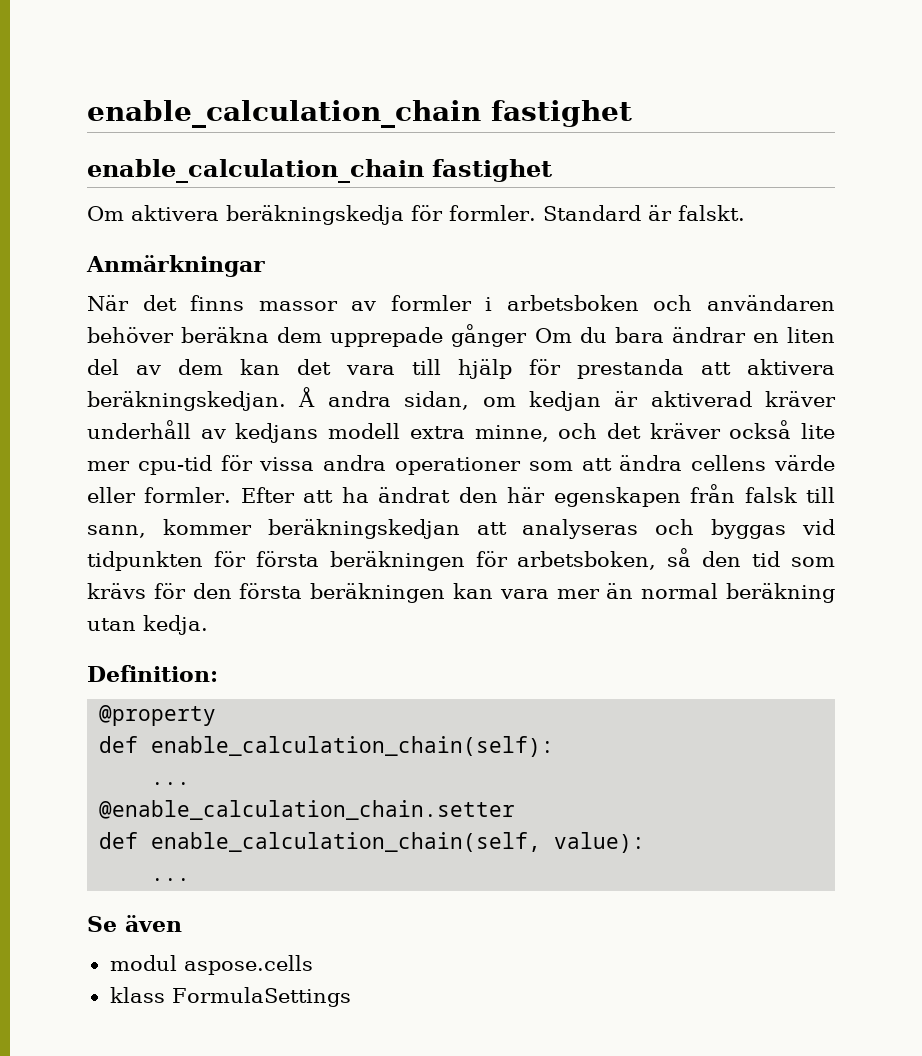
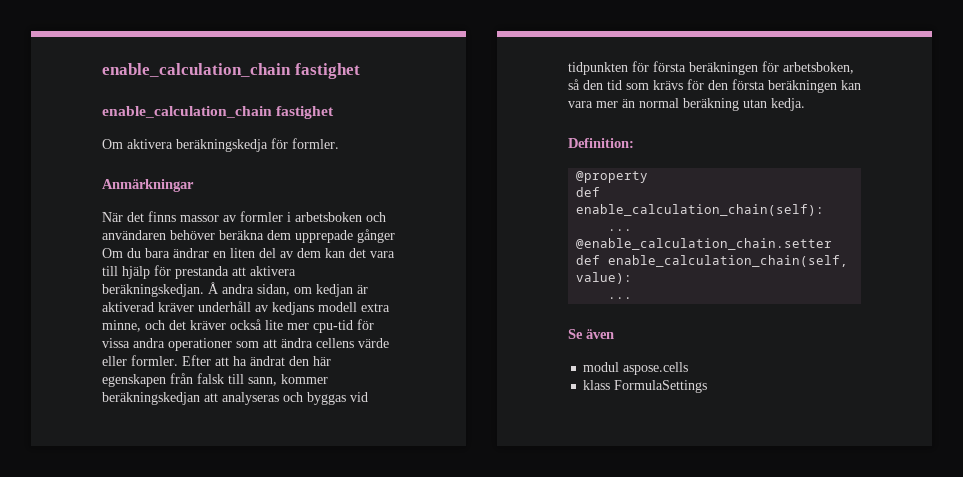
- Standard är falskt.

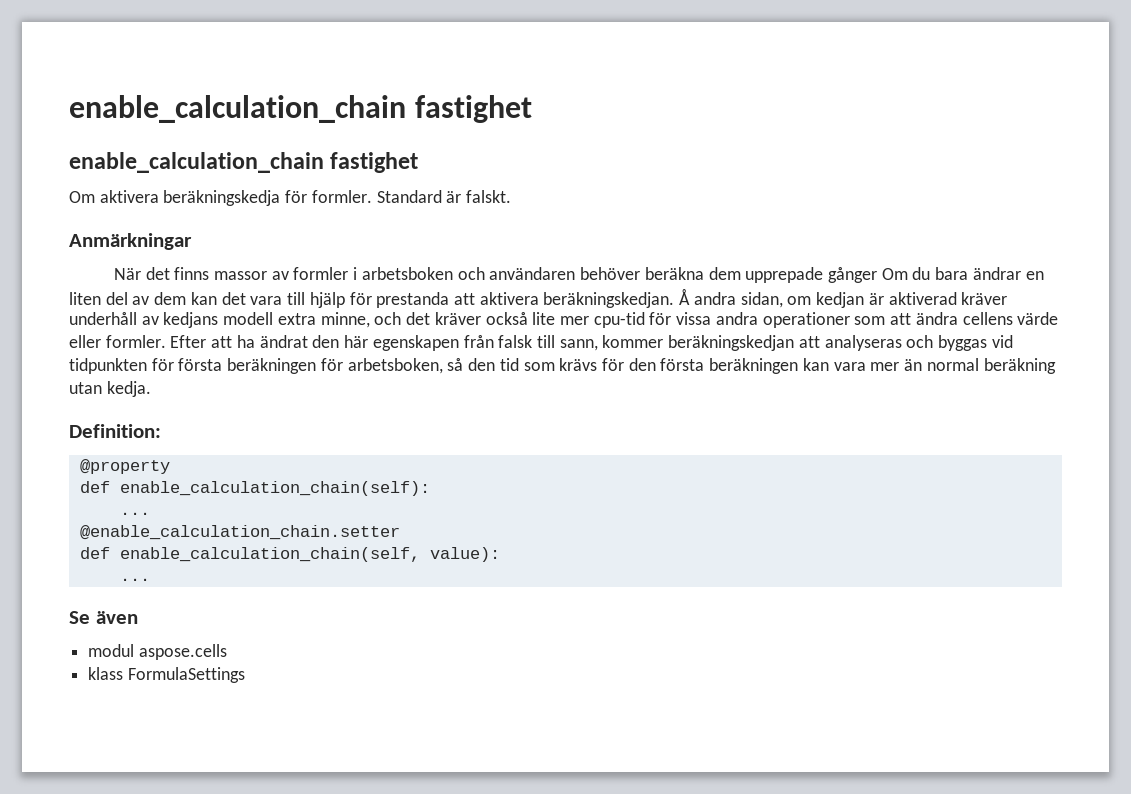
+ Standard är falskt.

